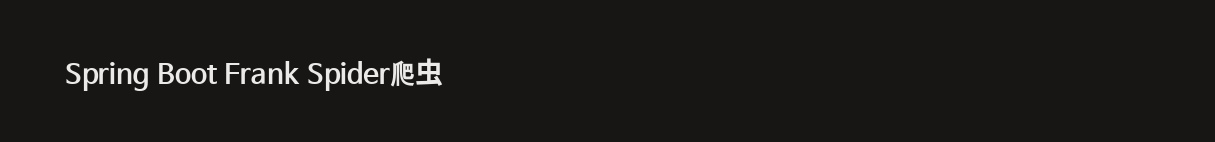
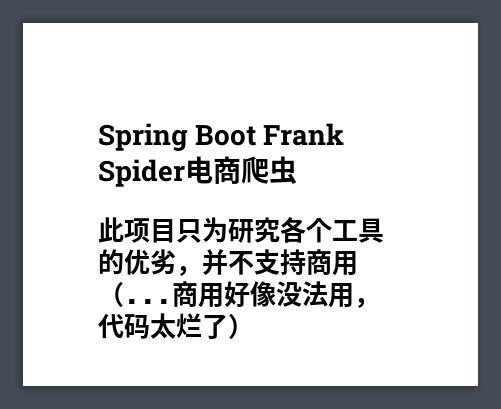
- Spring Boot Frank Spider爬虫
+ Spring Boot Frank Spider电商爬虫
+ 此项目只为研究各个工具的优劣，并不支持商用（...商用好像没法用，代码太烂了）

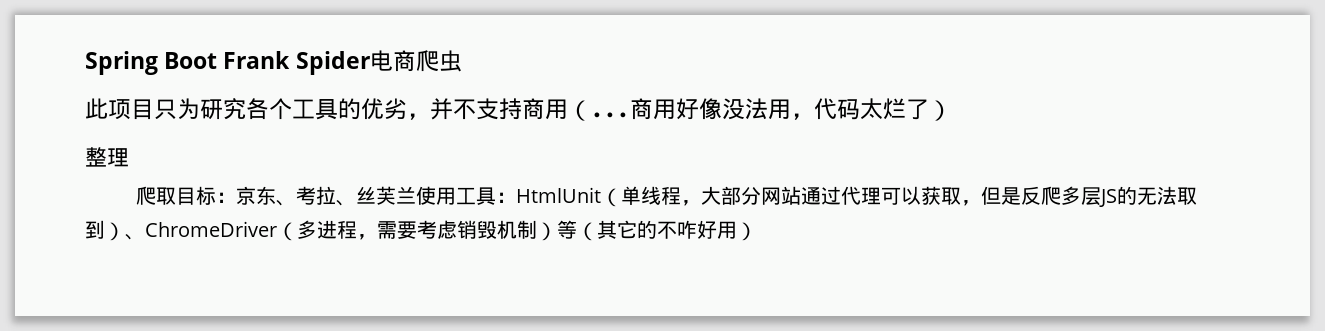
+ 整理
+ 爬取目标：京东、考拉、丝芙兰使用工具：HtmlUnit（单线程，大部分网站通过代理可以获取，但是反爬多层JS的无法取到）、ChromeDriver（多进程，需要考虑销毁机制）等（其它的不咋好用）

